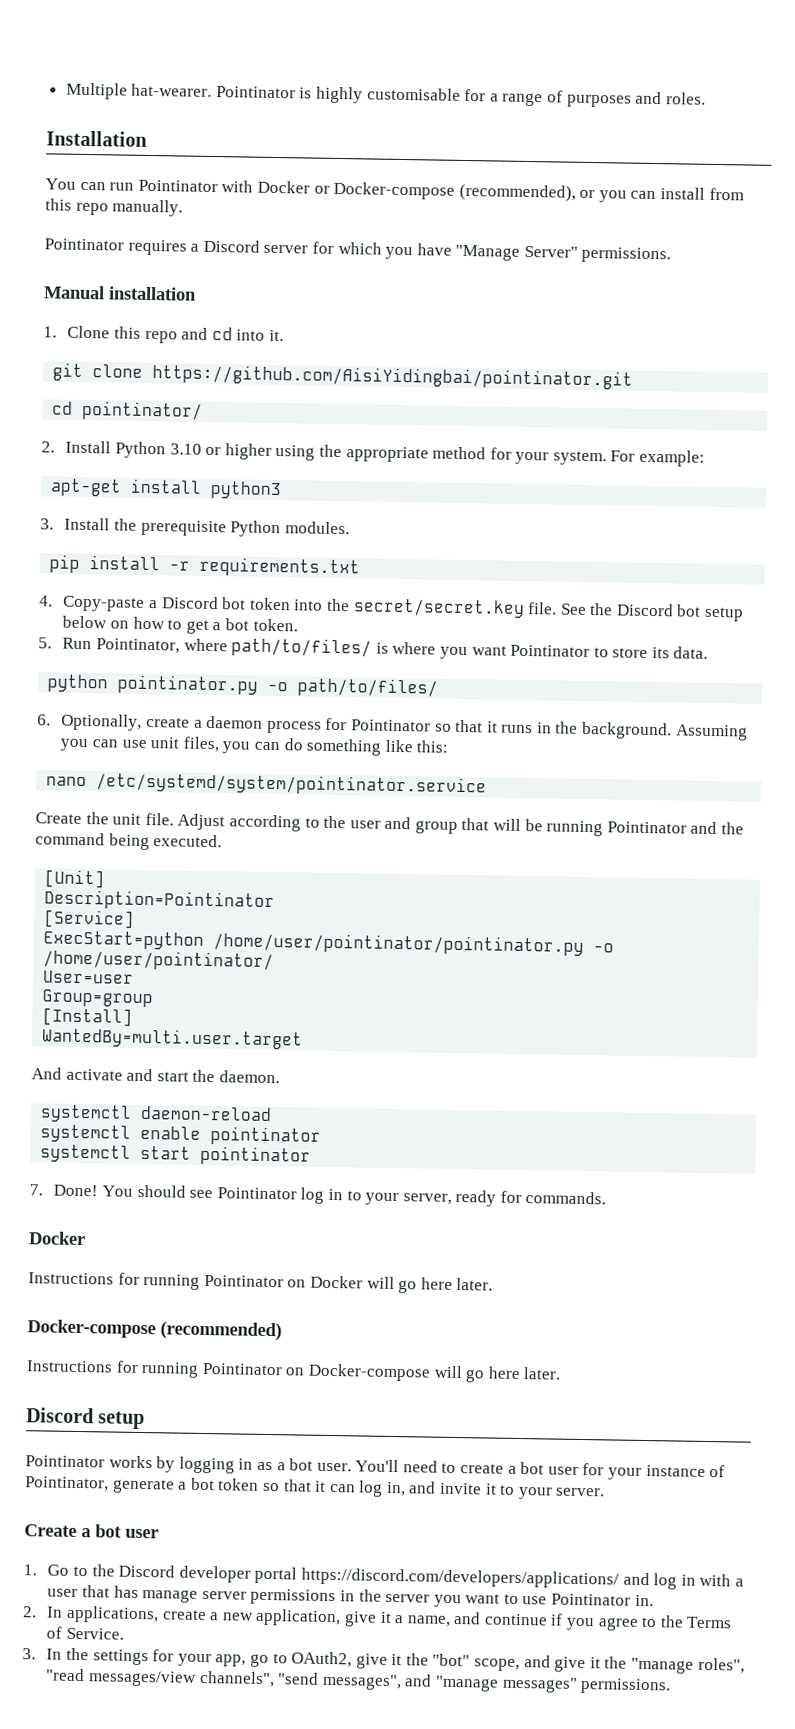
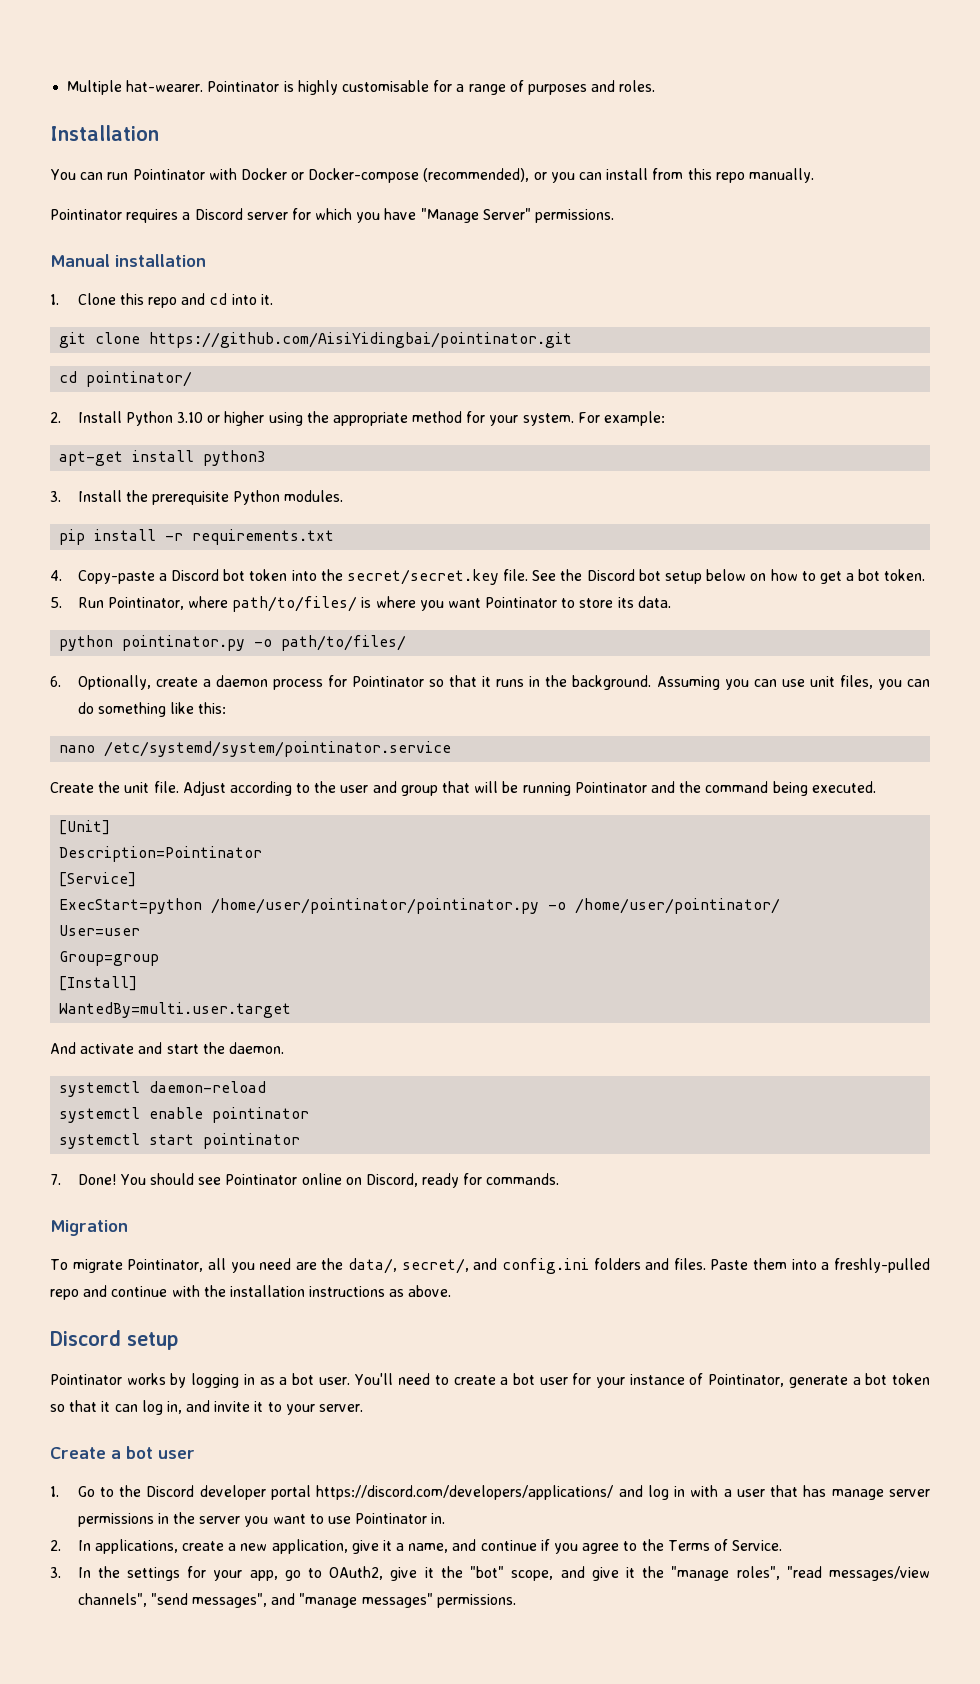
- You should see Pointinator log in to your server, ready for commands.
- Docker
- Instructions for running Pointinator on Docker will go here later.
- Docker-compose (recommended)
- Instructions for running Pointinator on Docker-compose will go here later.
+ You should see Pointinator online on Discord, ready for commands.
+ Migration
+ To migrate Pointinator, all you need are the data/, secret/, and config.ini folders and files. Paste them into a freshly-pulled repo and continue with the installation instructions as above.

